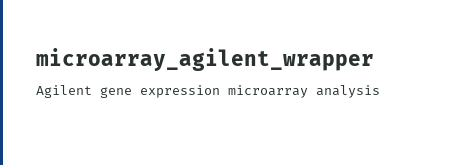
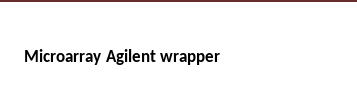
- microarray_agilent_wrapper
- Agilent gene expression microarray analysis
+ Microarray Agilent wrapper

